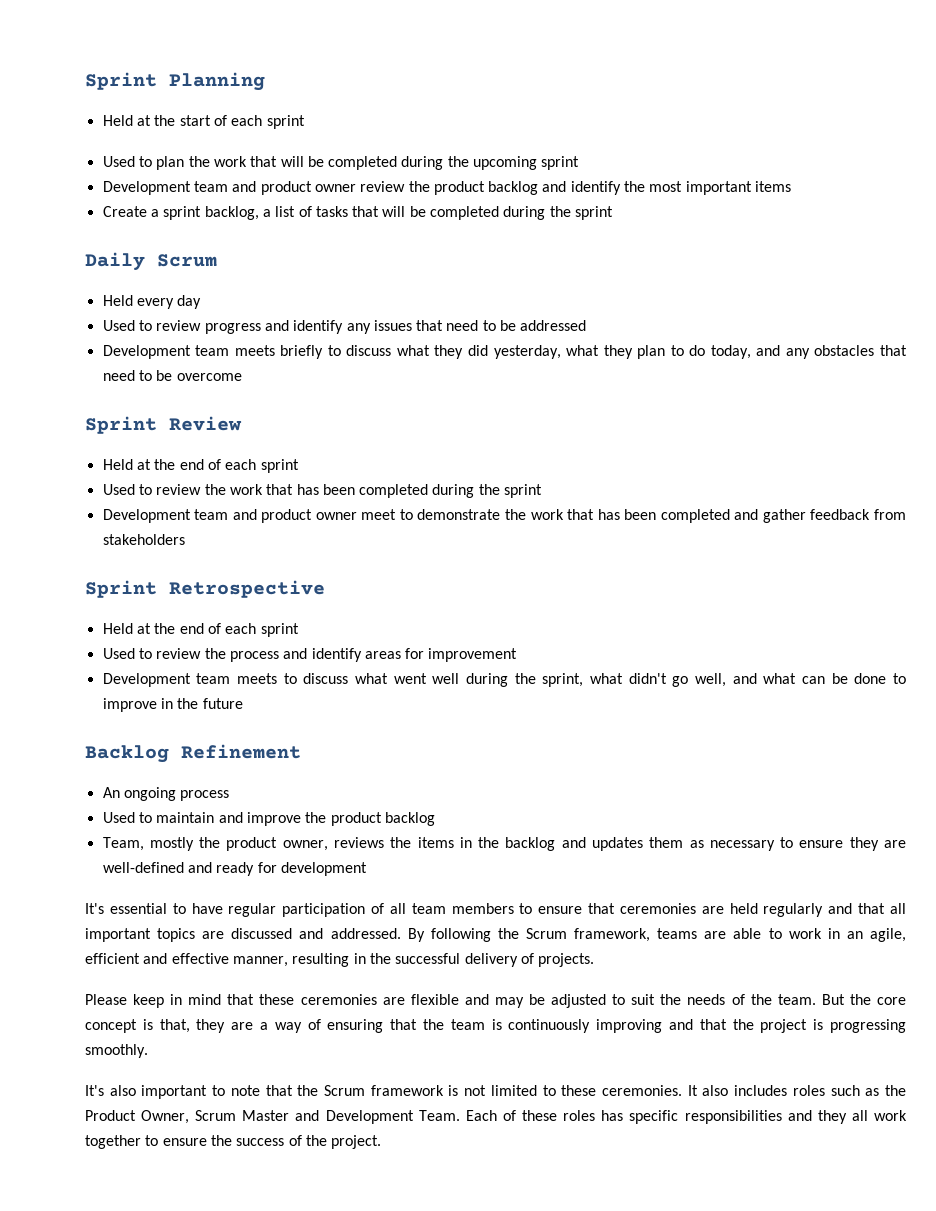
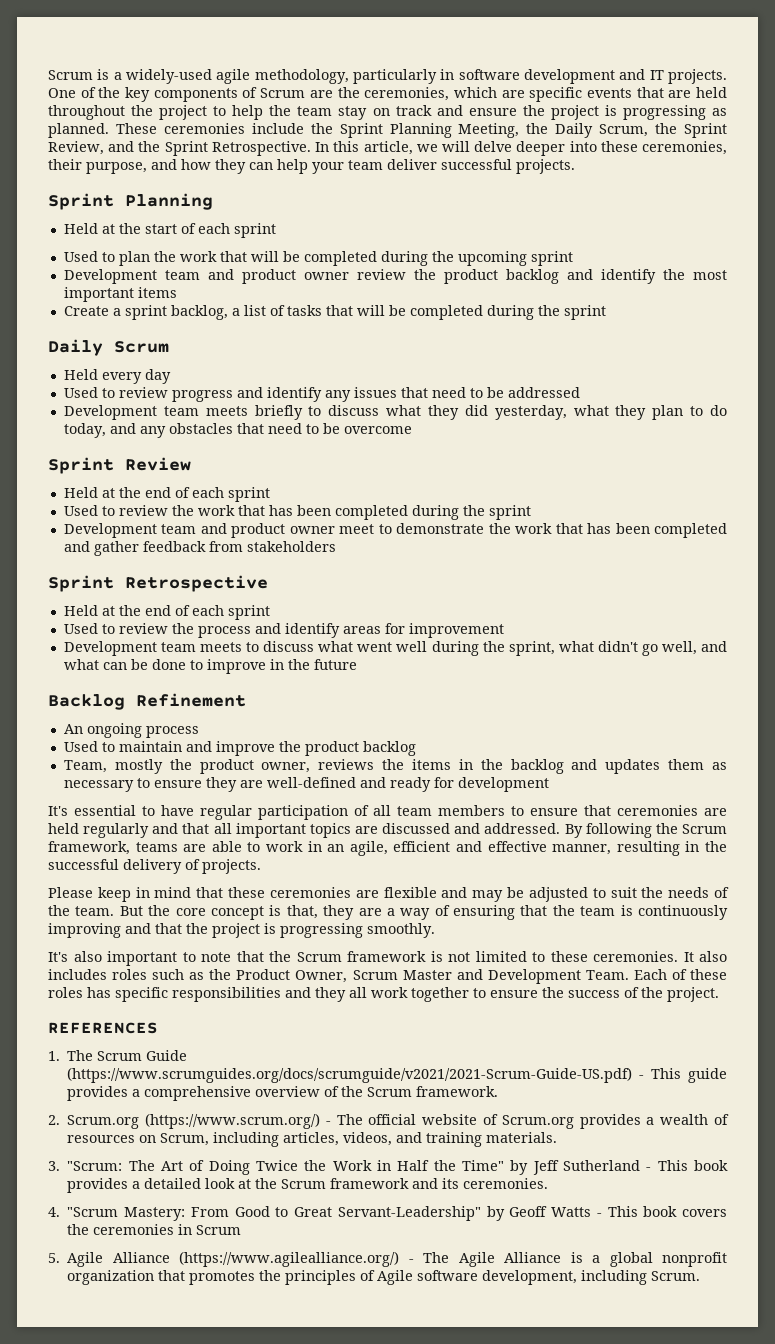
+ Scrum is a widely-used agile methodology, particularly in software development and IT projects. One of the key components of Scrum are the ceremonies, which are specific events that are held throughout the project to help the team stay on track and ensure the project is progressing as planned. These ceremonies include the Sprint Planning Meeting, the Daily Scrum, the Sprint Review, and the Sprint Retrospective. In this article, we will delve deeper into these ceremonies, their purpose, and how they can help your team deliver successful projects.
+ REFERENCES
+ 1. The Scrum Guide (https://www.scrumguides.org/docs/scrumguide/v2021/2021-Scrum-Guide-US.pdf) - This guide provides a comprehensive overview of the Scrum framework.
+ 2. Scrum.org (https://www.scrum.org/) - The official website of Scrum.org provides a wealth of resources on Scrum, including articles, videos, and training materials.
+ 3. "Scrum: The Art of Doing Twice the Work in Half the Time" by Jeff Sutherland - This book provides a detailed look at the Scrum framework and its ceremonies.
+ 4. "Scrum Mastery: From Good to Great Servant-Leadership" by Geoff Watts - This book covers the ceremonies in Scrum
+ 5. Agile Alliance (https://www.agilealliance.org/) - The Agile Alliance is a global nonprofit organization that promotes the principles of Agile software development, including Scrum.

